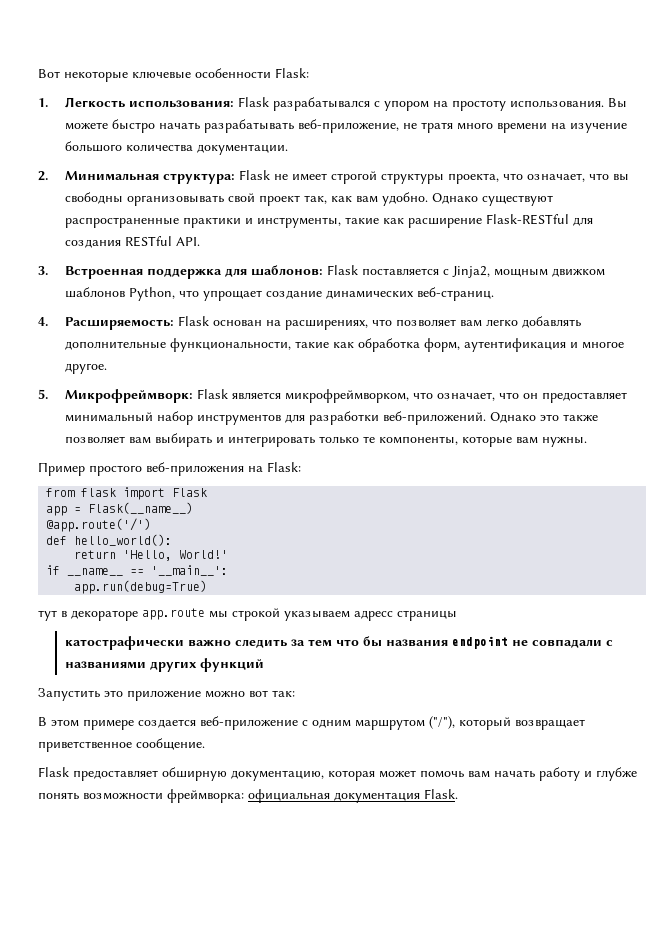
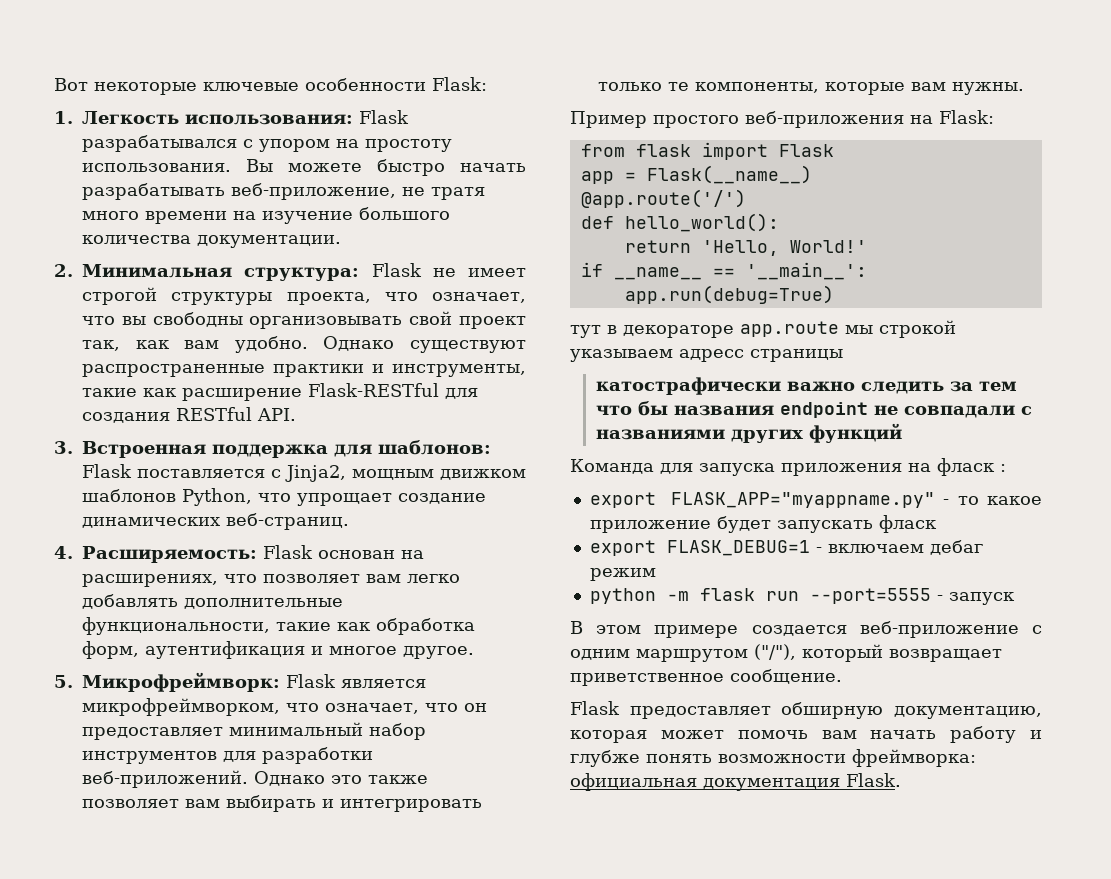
- Запустить это приложение можно вот так:
+ Команда для запуска приложения на фласк :
+ export FLASK_APP="myappname.py" - то какое приложение будет запускать фласк
+ export FLASK_DEBUG=1 - включаем дебаг режим
+ python -m flask run --port=5555 - запуск

